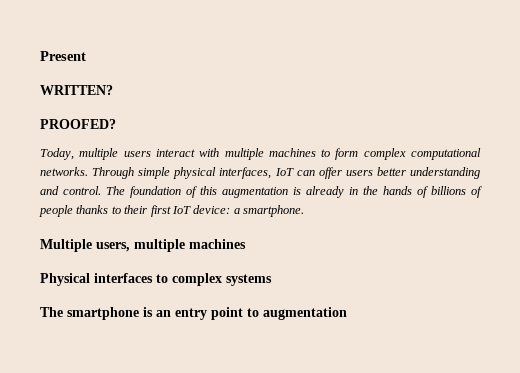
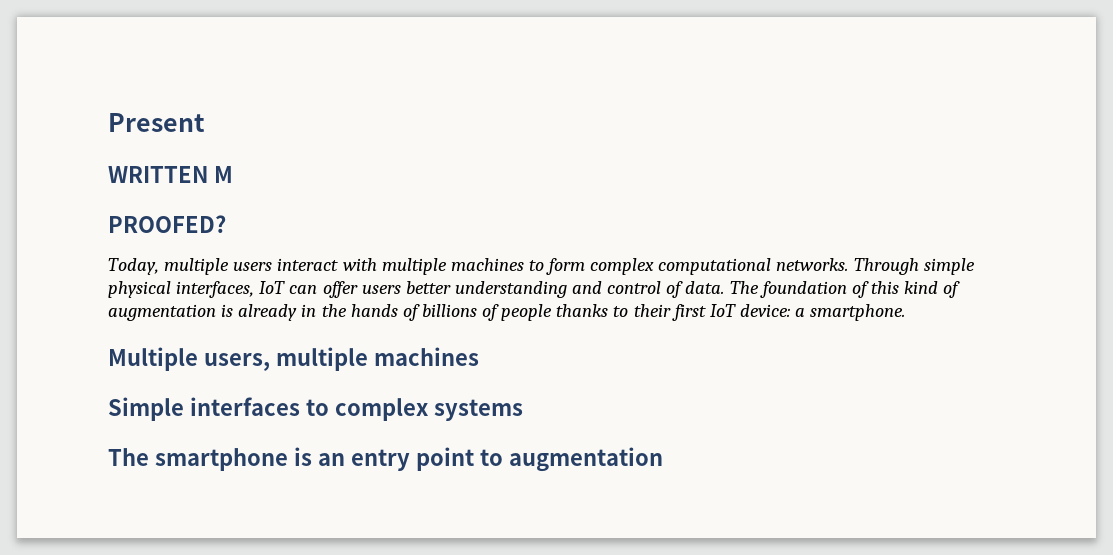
- WRITTEN?
+ WRITTEN M
- Through simple physical interfaces, IoT can offer users better understanding and control.
+ Through simple physical interfaces, IoT can offer users better understanding and control of data.
- The foundation of this augmentation is already in the hands of billions of people thanks to their first IoT device: a smartphone.
+ The foundation of this kind of augmentation is already in the hands of billions of people thanks to their first IoT device: a smartphone.
- Physical interfaces to complex systems
+ Simple interfaces to complex systems

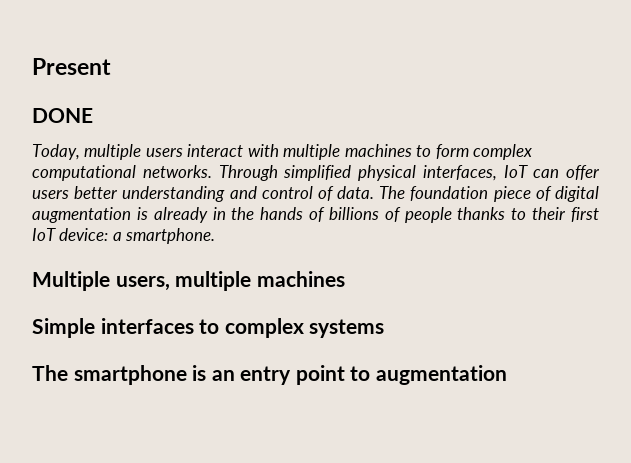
- WRITTEN M
- PROOFED?
+ DONE
- Through simple physical interfaces, IoT can offer users better understanding and control of data.
+ Through simplified physical interfaces, IoT can offer users better understanding and control of data.
- The foundation of this kind of augmentation is already in the hands of billions of people thanks to their first IoT device: a smartphone.
+ The foundation piece of digital augmentation is already in the hands of billions of people thanks to their first IoT device: a smartphone.

